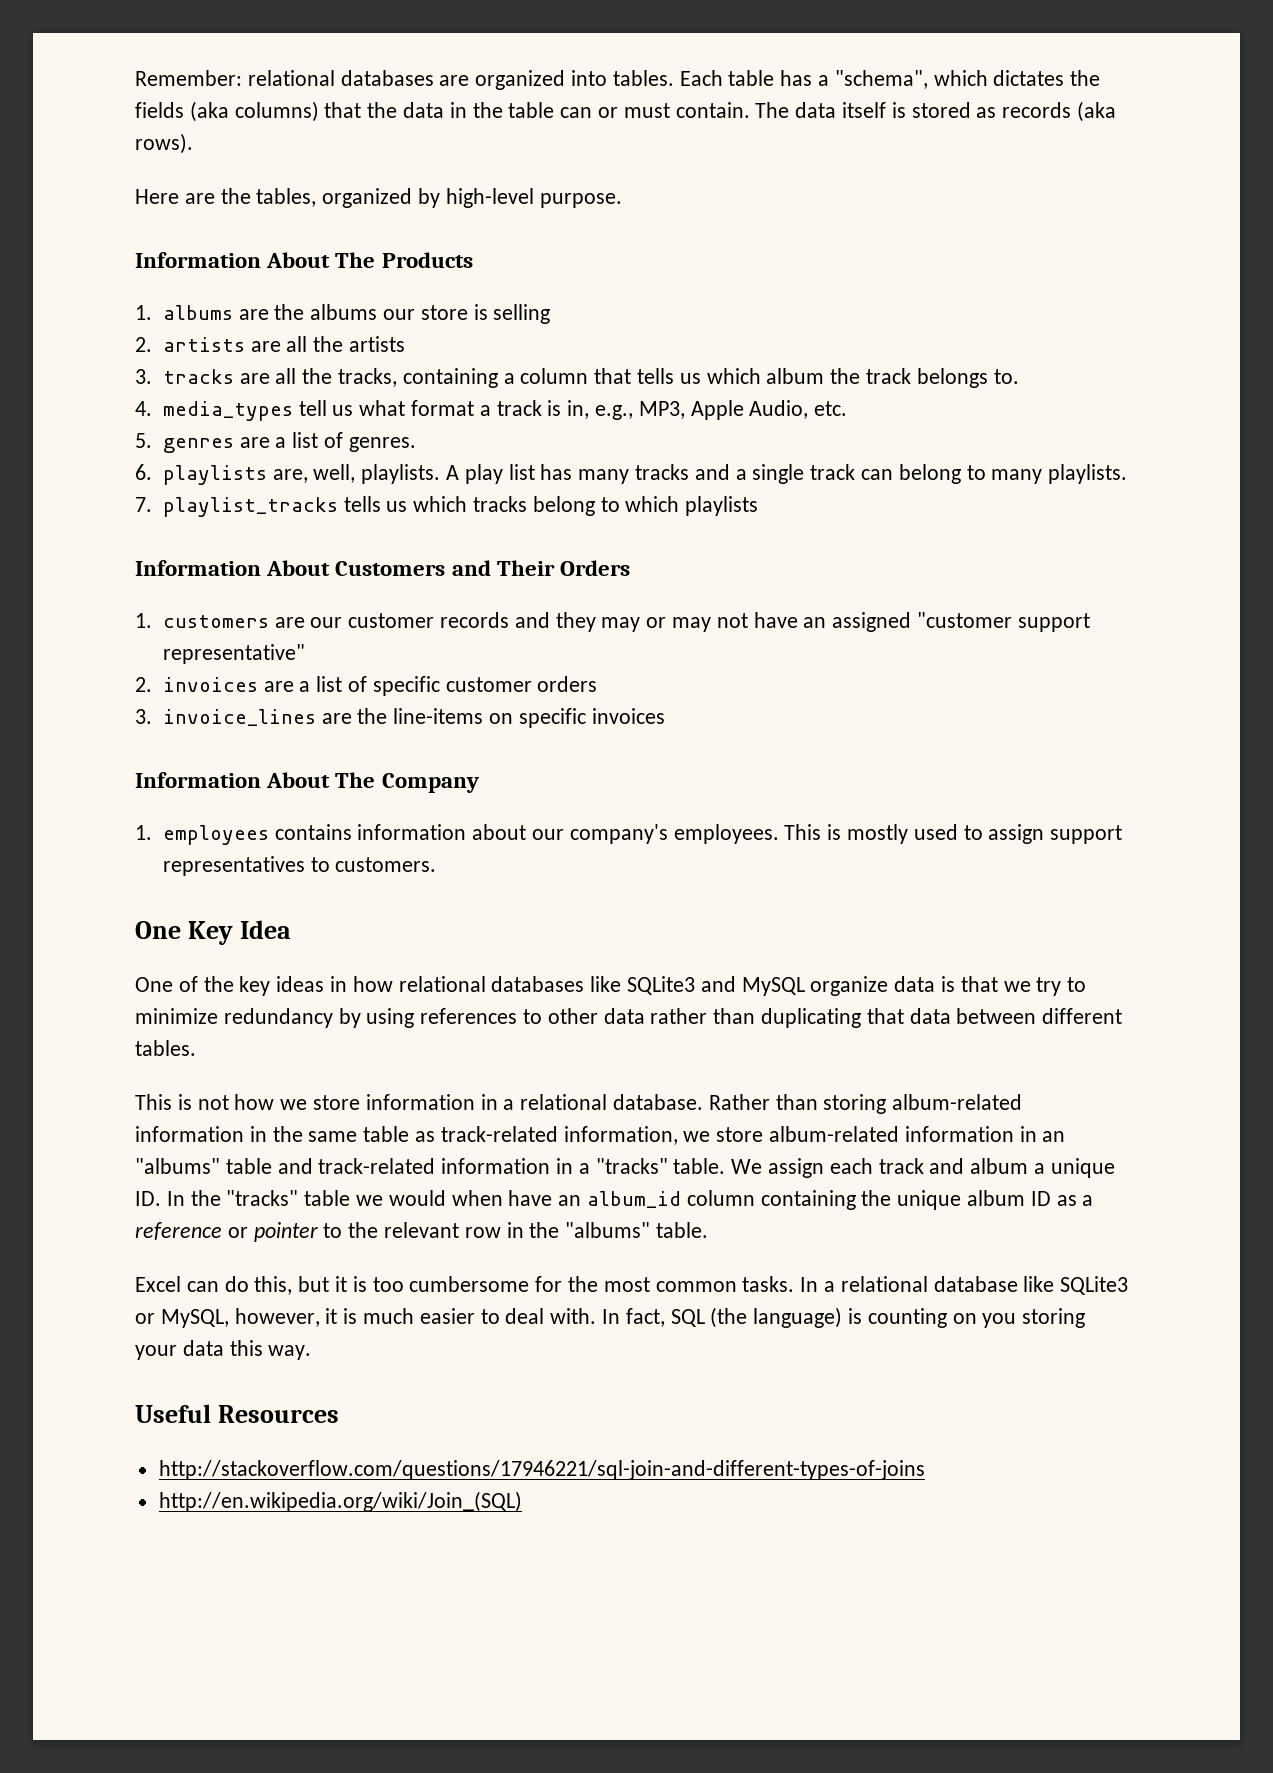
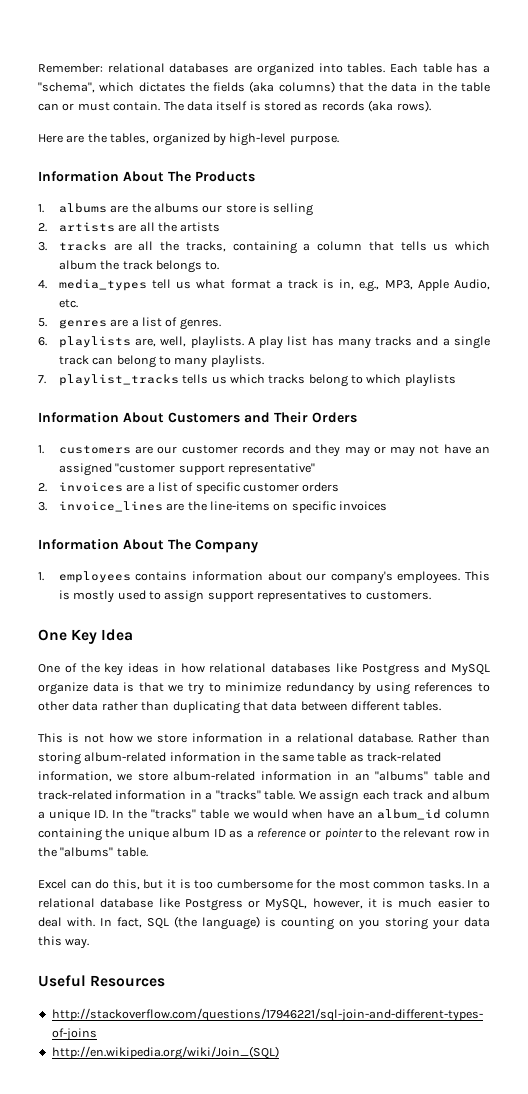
- One of the key ideas in how relational databases like SQLite3 and MySQL organize data is that we try to minimize redundancy by using references to other data rather than duplicating that data between different tables.
+ One of the key ideas in how relational databases like Postgress and MySQL organize data is that we try to minimize redundancy by using references to other data rather than duplicating that data between different tables.
- In a relational database like SQLite3 or MySQL, however, it is much easier to deal with.
+ In a relational database like Postgress or MySQL, however, it is much easier to deal with.

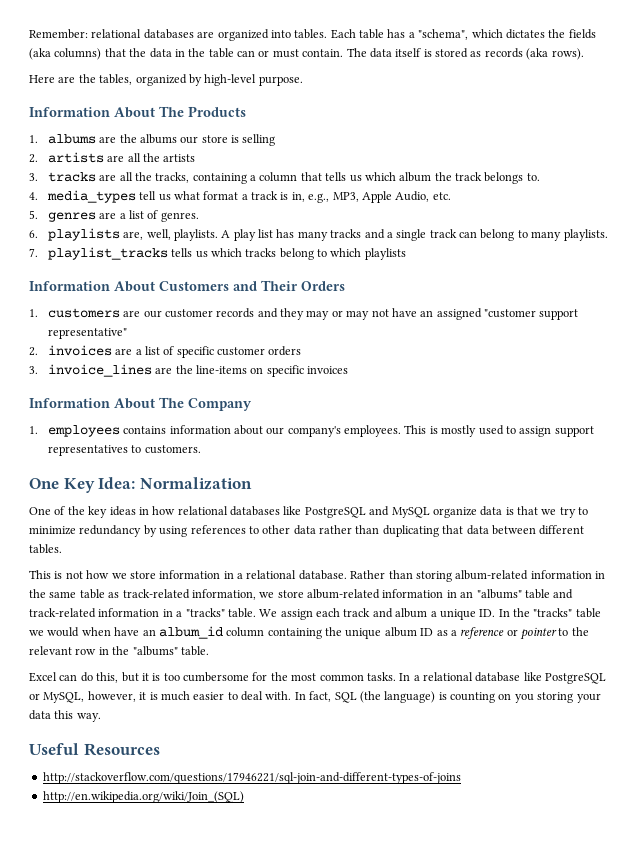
- One Key Idea
+ One Key Idea: Normalization
- One of the key ideas in how relational databases like Postgress and MySQL organize data is that we try to minimize redundancy by using references to other data rather than duplicating that data between different tables.
+ One of the key ideas in how relational databases like PostgreSQL and MySQL organize data is that we try to minimize redundancy by using references to other data rather than duplicating that data between different tables.
- In a relational database like Postgress or MySQL, however, it is much easier to deal with.
+ In a relational database like PostgreSQL or MySQL, however, it is much easier to deal with.

